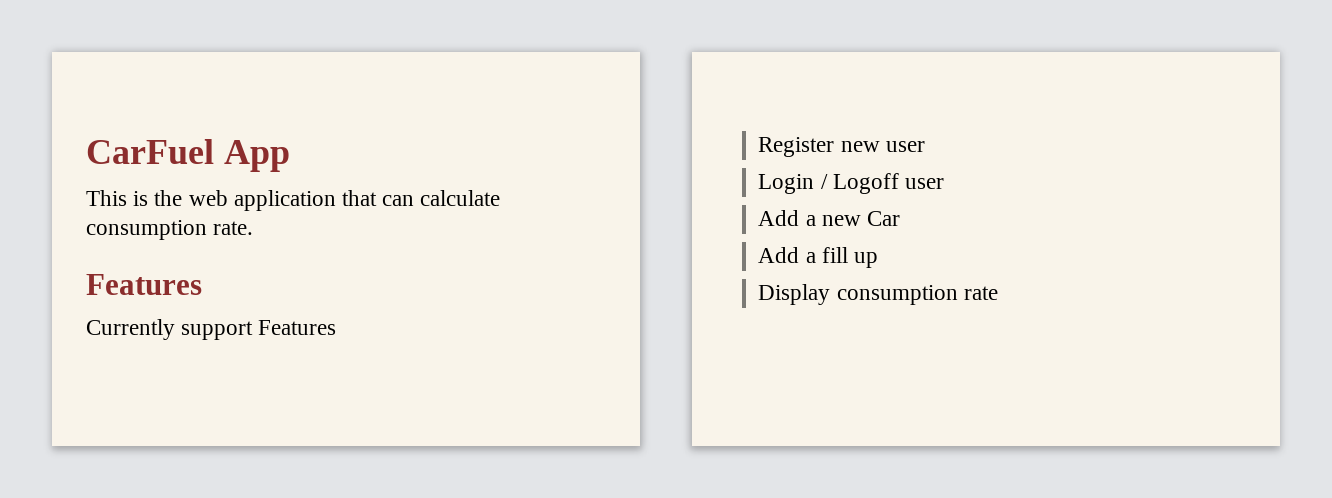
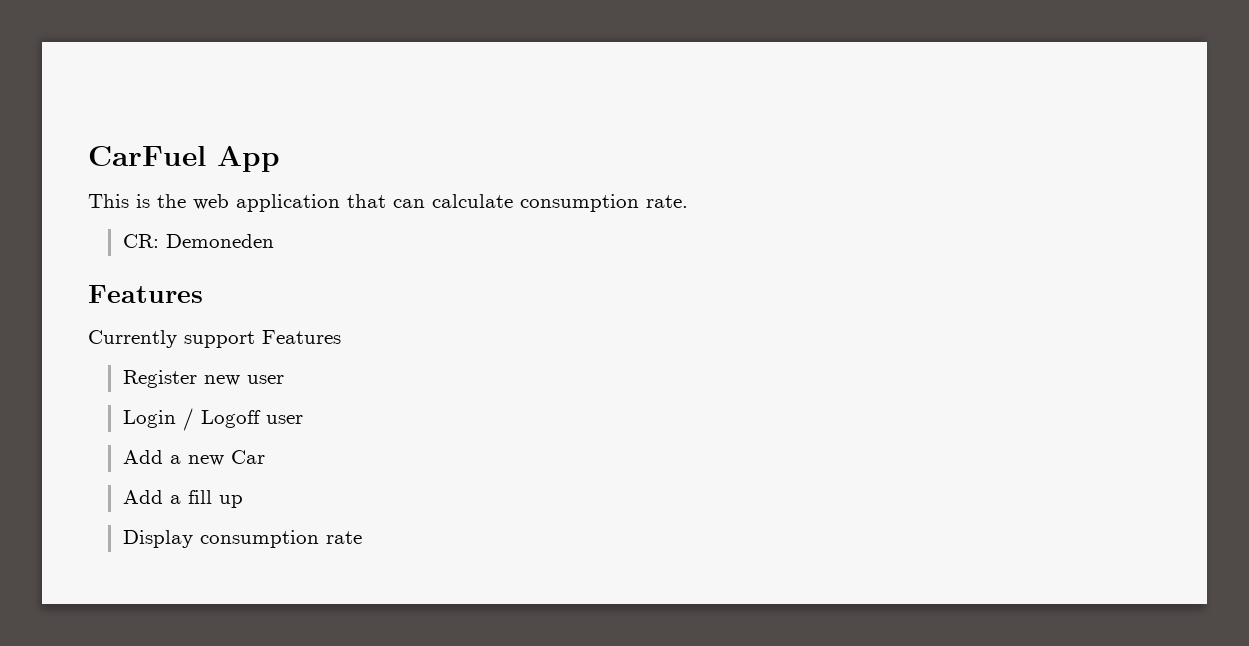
+ CR: Demoneden

